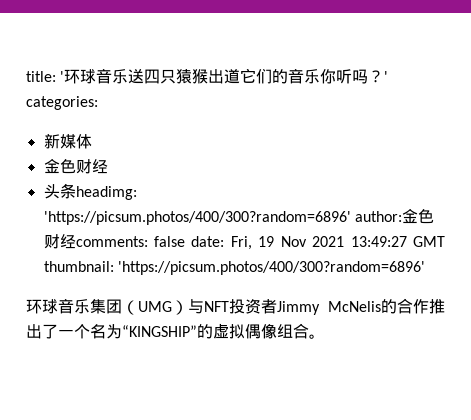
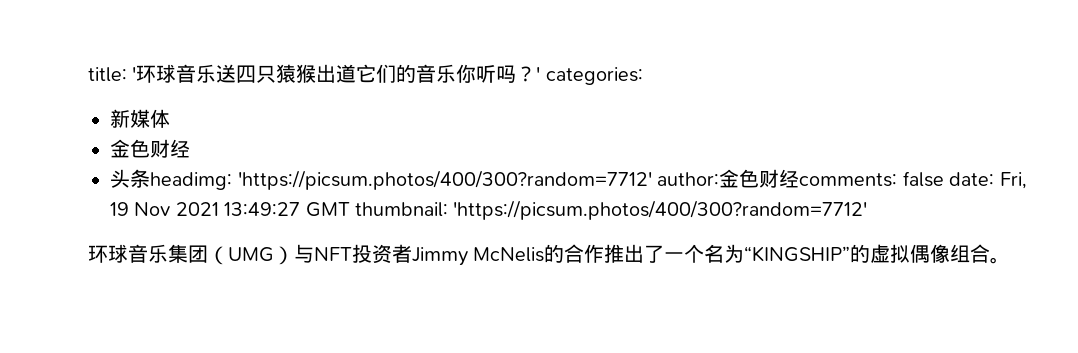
- 头条headimg: 'https://picsum.photos/400/300?random=6896' author:金色财经comments: false date: Fri, 19 Nov 2021 13:49:27 GMT thumbnail: 'https://picsum.photos/400/300?random=6896'
+ 头条headimg: 'https://picsum.photos/400/300?random=7712' author:金色财经comments: false date: Fri, 19 Nov 2021 13:49:27 GMT thumbnail: 'https://picsum.photos/400/300?random=7712'

